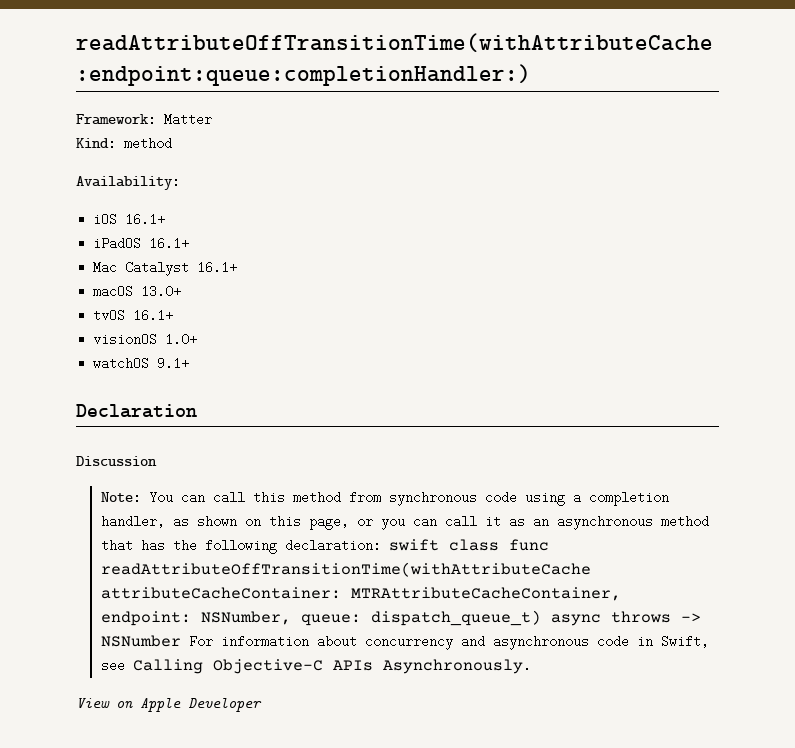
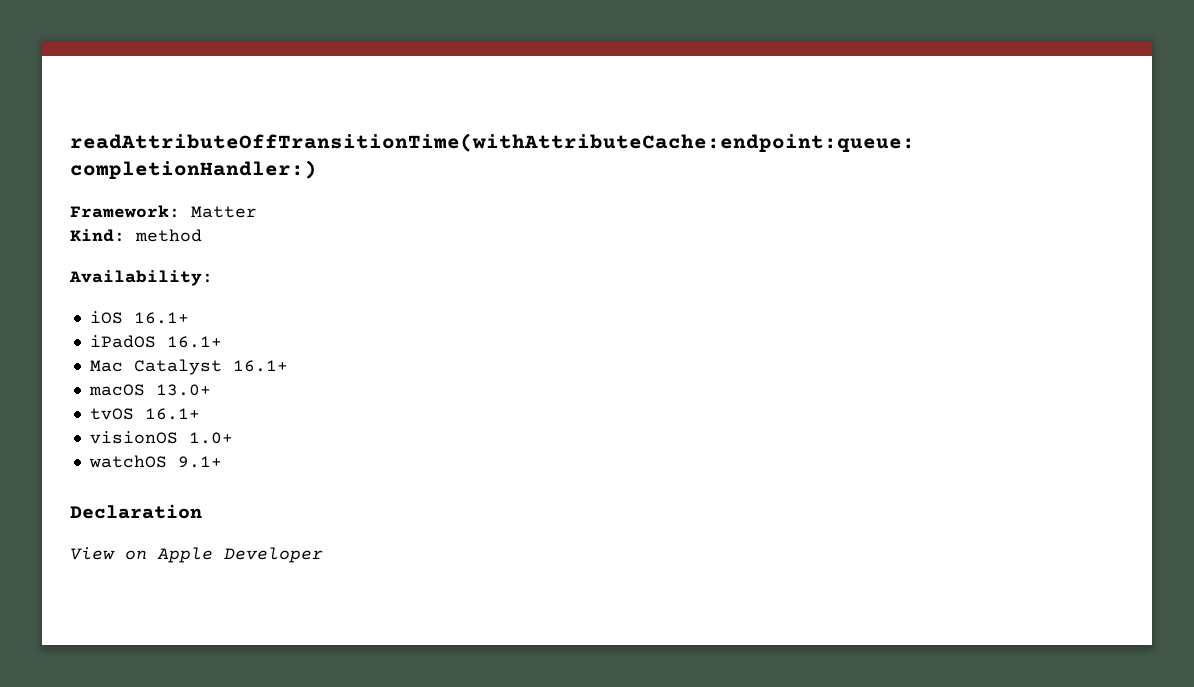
- Discussion
- Note: You can call this method from synchronous code using a completion handler, as shown on this page, or you can call it as an asynchronous method that has the following declaration: swift class func readAttributeOffTransitionTime(withAttributeCache attributeCacheContainer: MTRAttributeCacheContainer, endpoint: NSNumber, queue: dispatch_queue_t) async throws -> NSNumber For information about concurrency and asynchronous code in Swift, see Calling Objective-C APIs Asynchronously.

